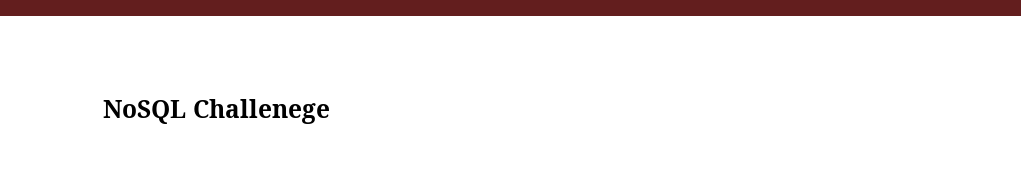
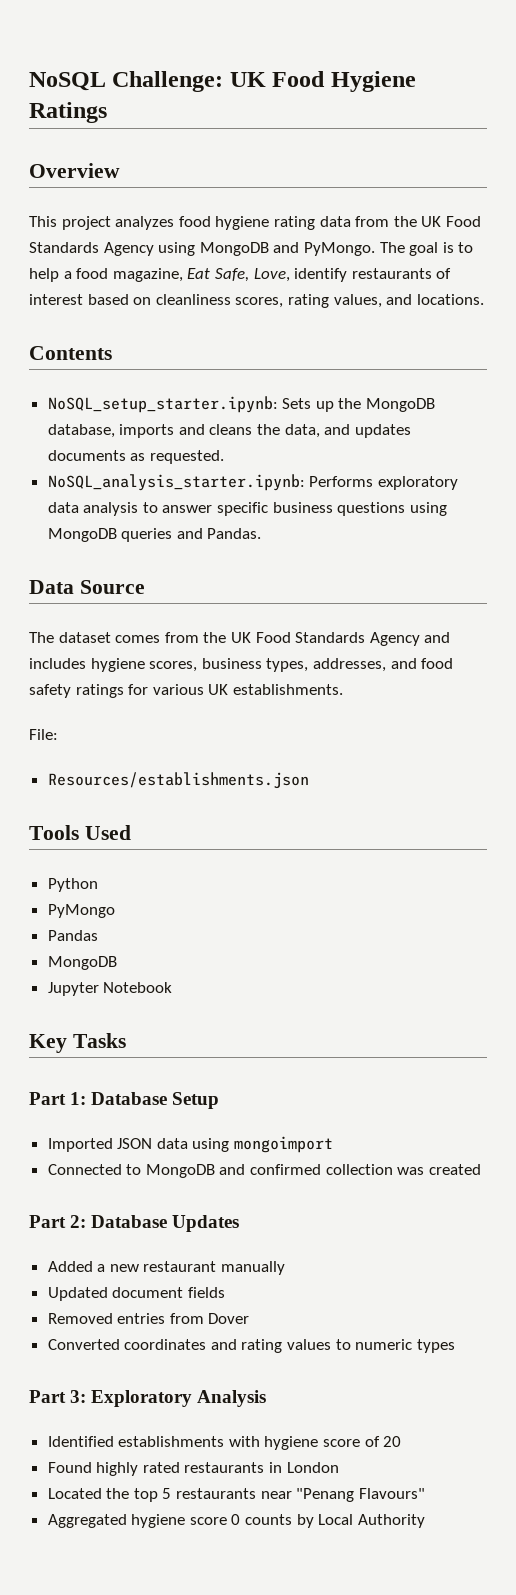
- NoSQL Challenege
+ NoSQL Challenge: UK Food Hygiene Ratings
+ Overview
+ This project analyzes food hygiene rating data from the UK Food Standards Agency using MongoDB and PyMongo. The goal is to help a food magazine, Eat Safe, Love, identify restaurants of interest based on cleanliness scores, rating values, and locations.
+ Contents
+ NoSQL_setup_starter.ipynb: Sets up the MongoDB database, imports and cleans the data, and updates documents as requested.
+ NoSQL_analysis_starter.ipynb: Performs exploratory data analysis to answer specific business questions using MongoDB queries and Pandas.
+ Data Source
+ The dataset comes from the UK Food Standards Agency and includes hygiene scores, business types, addresses, and food safety ratings for various UK establishments.
+ File:
+ Resources/establishments.json
+ Tools Used
+ Python
+ PyMongo
+ Pandas
+ MongoDB
+ Jupyter Notebook
+ Key Tasks
+ Part 1: Database Setup
+ Imported JSON data using mongoimport
+ Connected to MongoDB and confirmed collection was created
+ Part 2: Database Updates
+ Added a new restaurant manually
+ Updated document fields
+ Removed entries from Dover
+ Converted coordinates and rating values to numeric types
+ Part 3: Exploratory Analysis
+ Identified establishments with hygiene score of 20
+ Found highly rated restaurants in London
+ Located the top 5 restaurants near "Penang Flavours"
+ Aggregated hygiene score 0 counts by Local Authority

